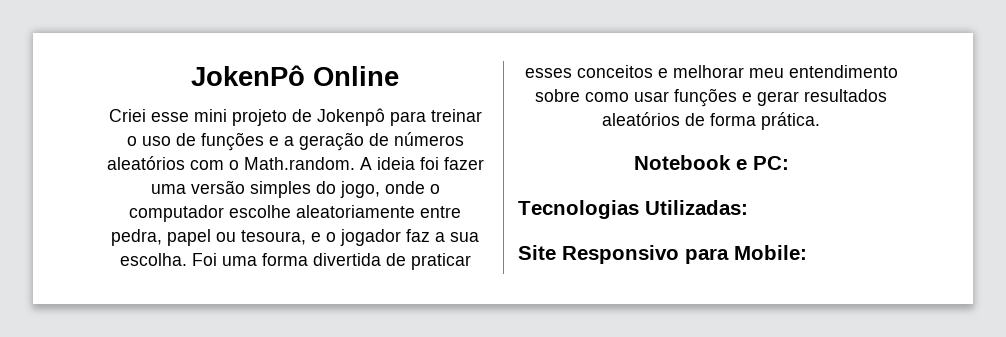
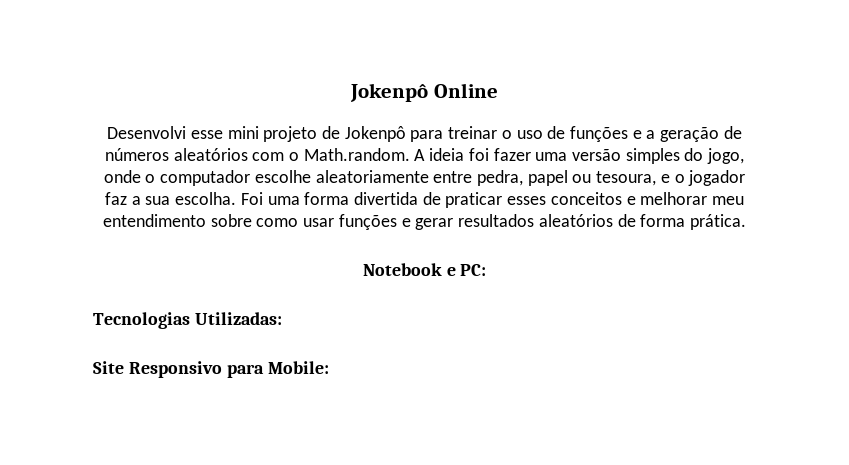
- JokenPô Online
+ Jokenpô Online
- Criei esse mini projeto de Jokenpô para treinar o uso de funções e a geração de números aleatórios com o Math.random. A ideia foi fazer uma versão simples do jogo, onde o computador escolhe aleatoriamente entre pedra, papel ou tesoura, e o jogador faz a sua escolha.
+ Desenvolvi esse mini projeto de Jokenpô para treinar o uso de funções e a geração de números aleatórios com o Math.random. A ideia foi fazer uma versão simples do jogo, onde o computador escolhe aleatoriamente entre pedra, papel ou tesoura, e o jogador faz a sua escolha.

